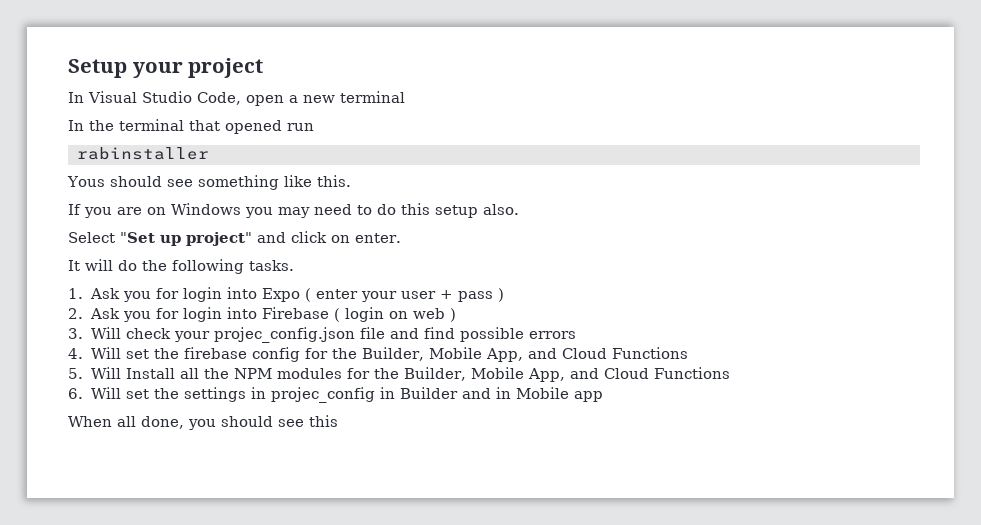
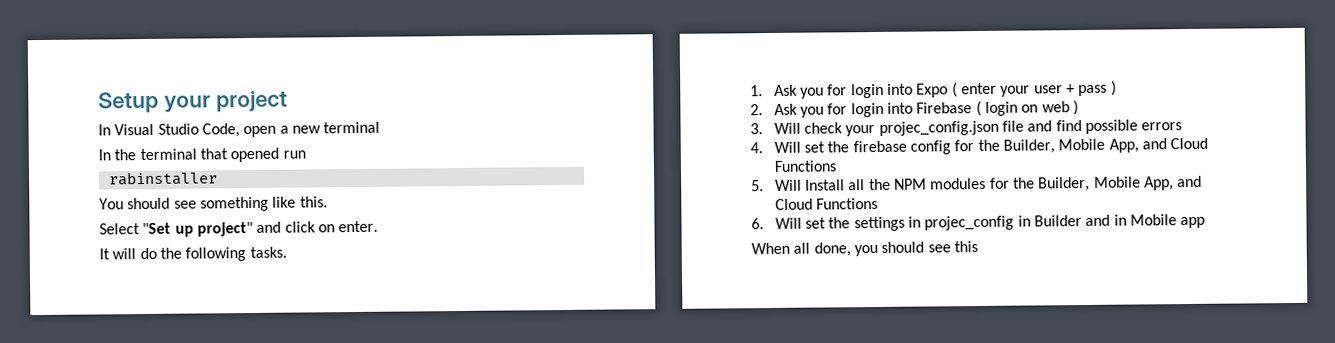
- Yous should see something like this.
+ You should see something like this.
- If you are on Windows you may need to do this setup also.

